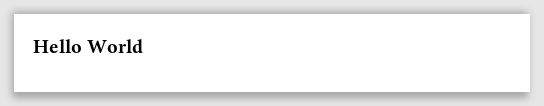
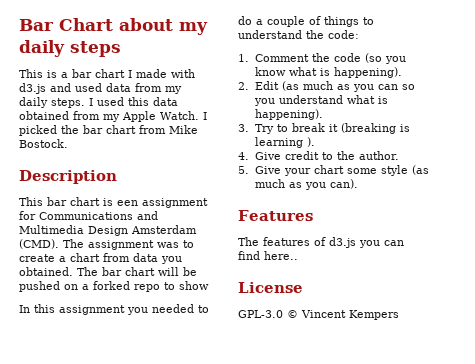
- Hello World
+ Bar Chart about my daily steps
+ This is a bar chart I made with d3.js and used data from my daily steps. I used this data obtained from my Apple Watch. I picked the bar chart from Mike Bostock.
+ Description
+ This bar chart is een assignment for Communications and Multimedia Design Amsterdam (CMD). The assignment was to create a chart from data you obtained. The bar chart will be pushed on a forked repo to show
+ In this assignment you needed to do a couple of things to understand the code:
+ 1. Comment the code (so you know what is happening).
+ 2. Edit (as much as you can so you understand what is happening).
+ 3. Try to break it (breaking is learning ).
+ 4. Give credit to the author.
+ 5. Give your chart some style (as much as you can).
+ Features
+ The features of d3.js you can find here..
+ License
+ GPL-3.0 © Vincent Kempers

